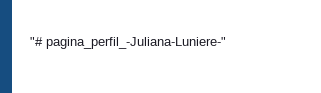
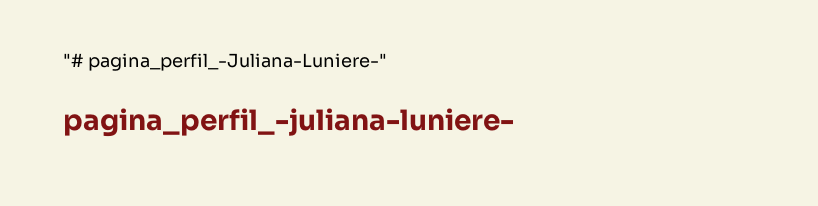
+ pagina_perfil_-juliana-luniere-

